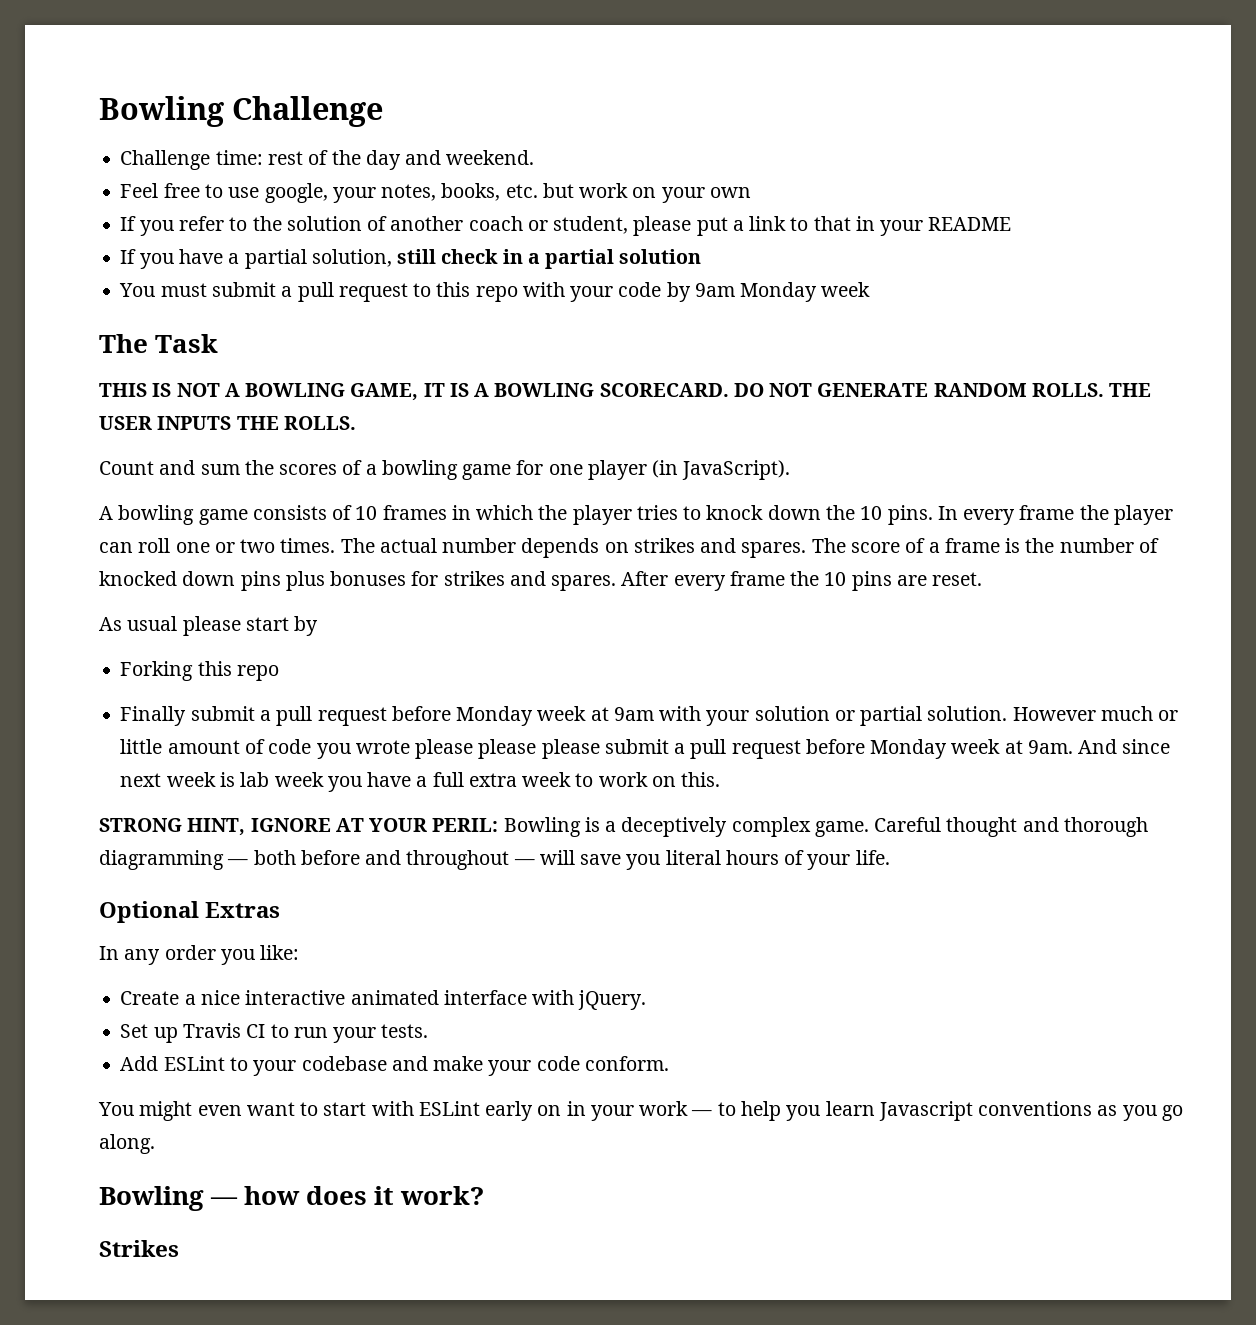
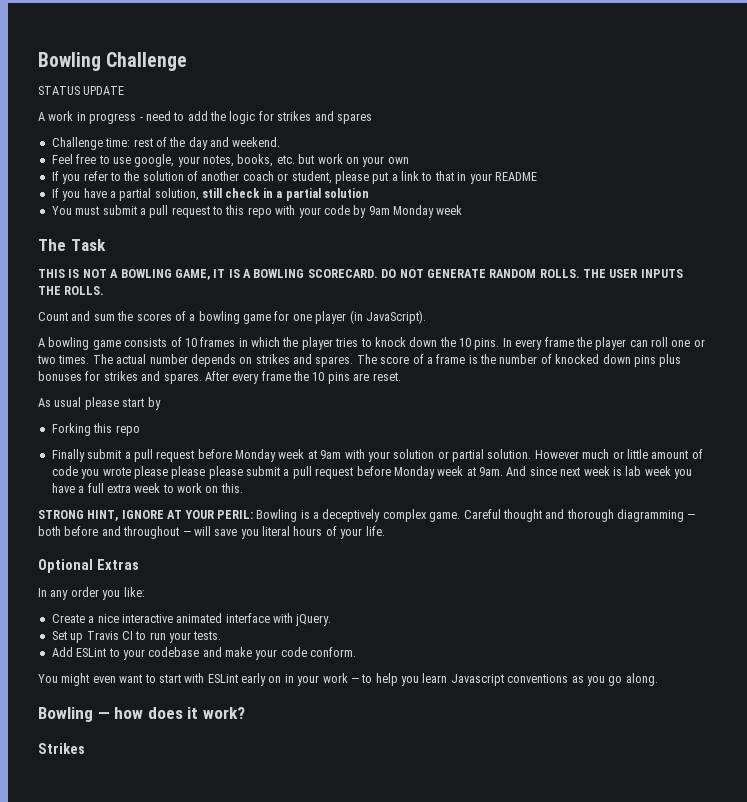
+ STATUS UPDATE
+ A work in progress - need to add the logic for strikes and spares

